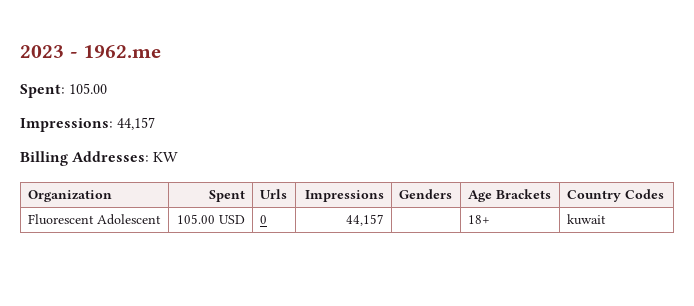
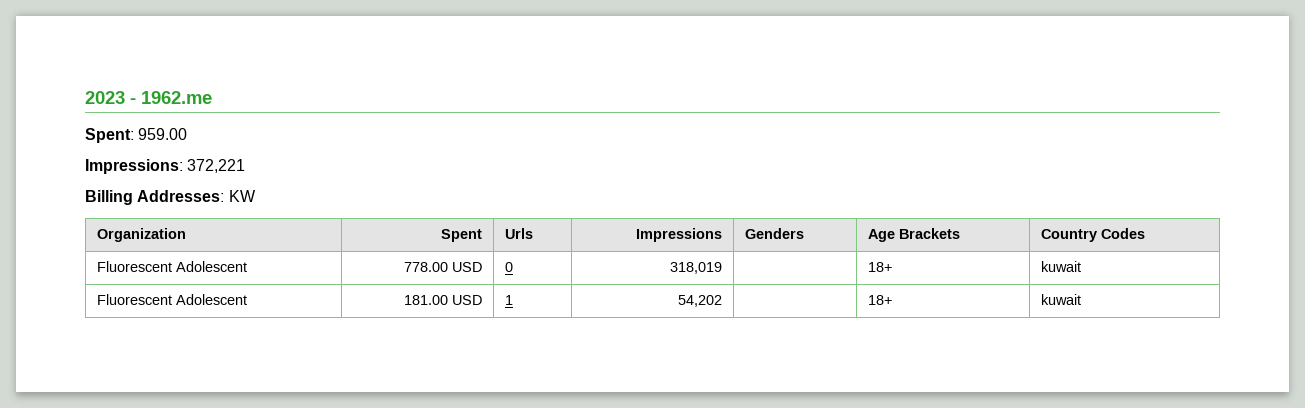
- Spent: 105.00
+ Spent: 959.00
- Impressions: 44,157
+ Impressions: 372,221
- Fluorescent Adolescent | 105.00 USD | 0 | 44,157 | | 18+ | kuwait
+ Fluorescent Adolescent | 778.00 USD | 0 | 318,019 | | 18+ | kuwait
+ Fluorescent Adolescent | 181.00 USD | 1 | 54,202 | | 18+ | kuwait

